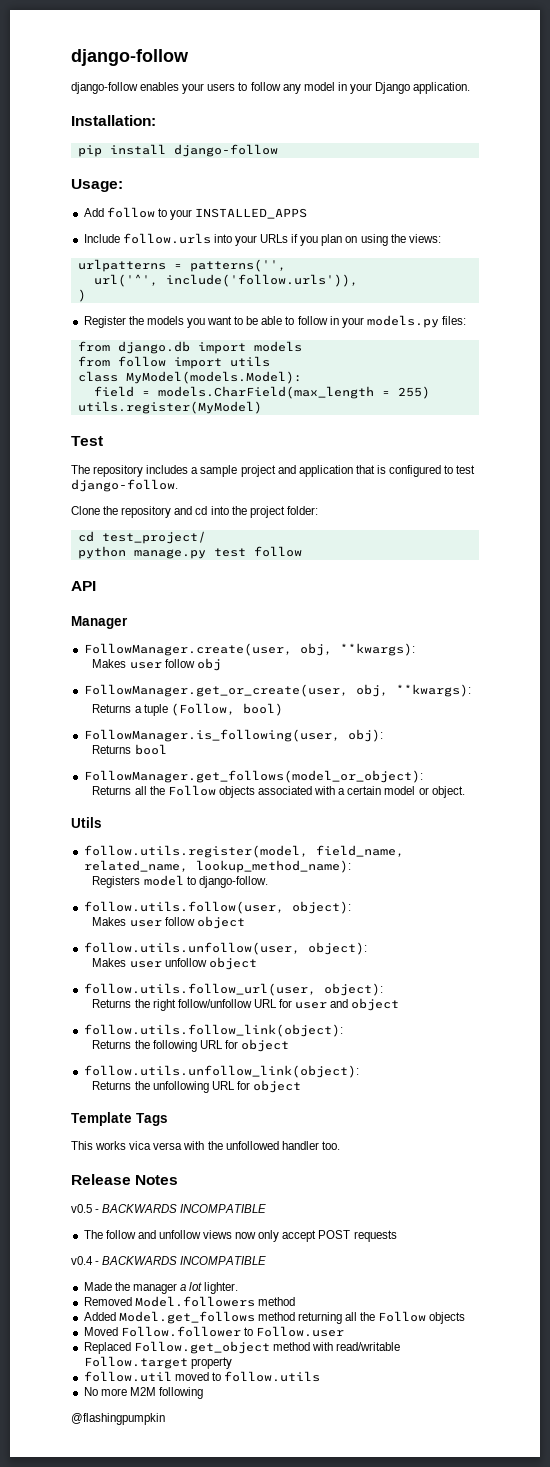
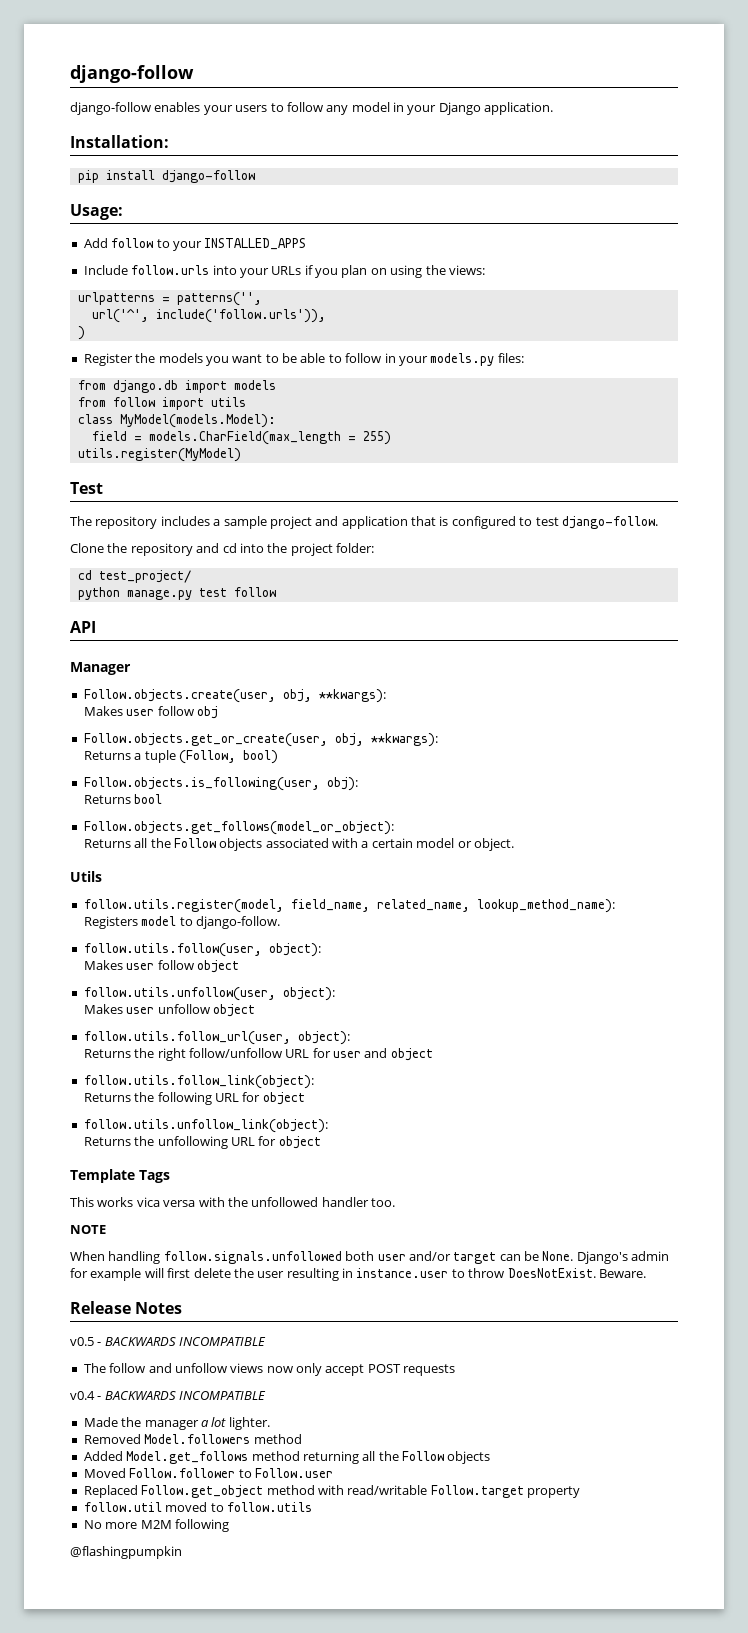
- FollowManager.create(user, obj, **kwargs):
+ Follow.objects.create(user, obj, **kwargs):
- FollowManager.get_or_create(user, obj, **kwargs):
+ Follow.objects.get_or_create(user, obj, **kwargs):
- FollowManager.is_following(user, obj):
+ Follow.objects.is_following(user, obj):
- FollowManager.get_follows(model_or_object):
+ Follow.objects.get_follows(model_or_object):
+ NOTE
+ When handling follow.signals.unfollowed both user and/or target can be None. Django's admin for example will first delete the user resulting in instance.user to throw DoesNotExist. Beware.

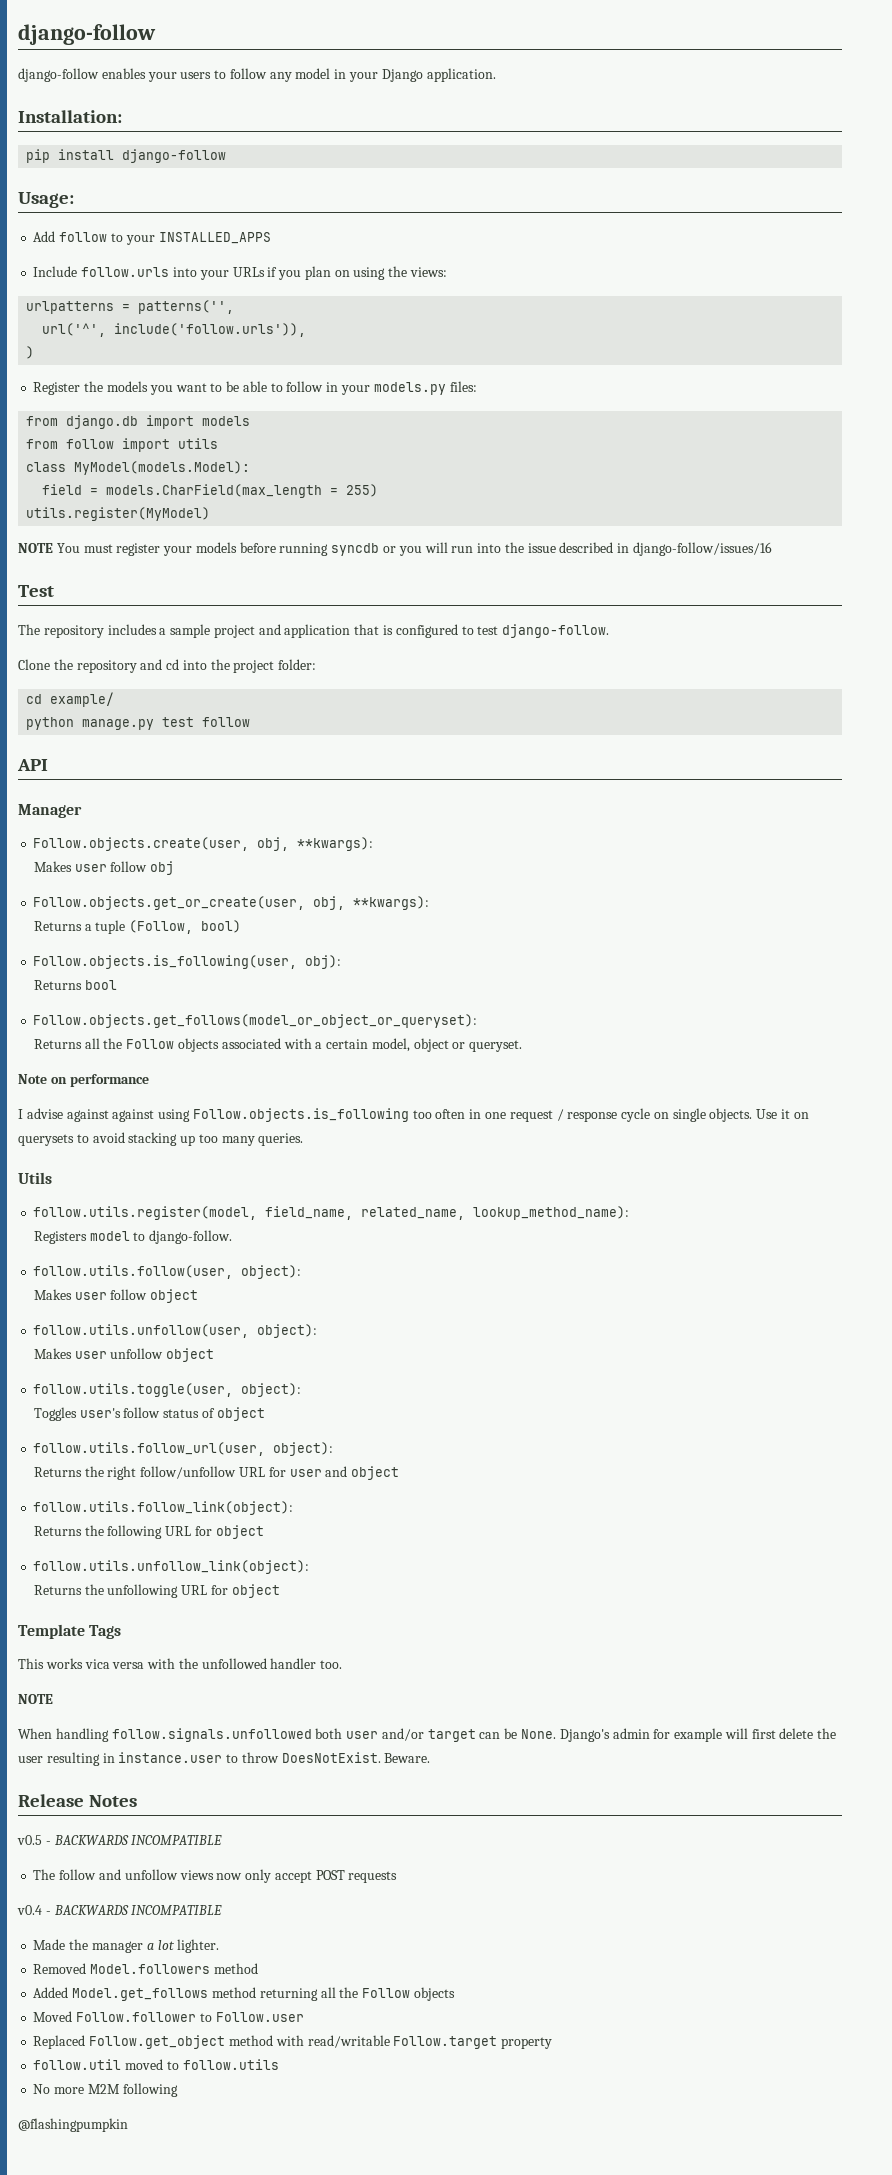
+ NOTE You must register your models before running syncdb or you will run into the issue described in django-follow/issues/16
- cd test_project/
+ cd example/
- Follow.objects.get_follows(model_or_object):
+ Follow.objects.get_follows(model_or_object_or_queryset):
- Returns all the Follow objects associated with a certain model or object.
+ Returns all the Follow objects associated with a certain model, object or queryset.
+ Note on performance
+ I advise against against using Follow.objects.is_following too often in one request / response cycle on single objects. Use it on querysets to avoid stacking up too many queries.
+ follow.utils.toggle(user, object):
+ Toggles user's follow status of object

